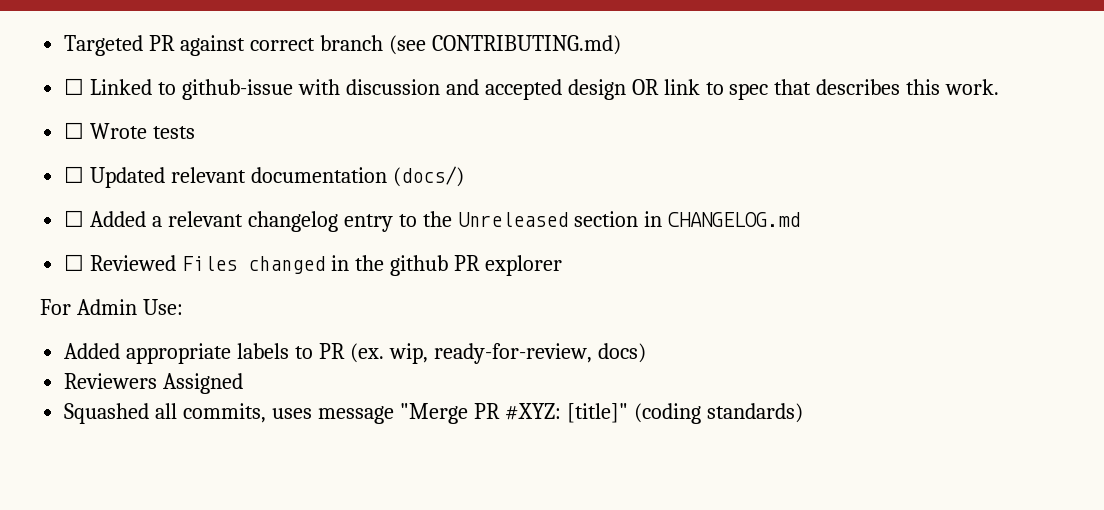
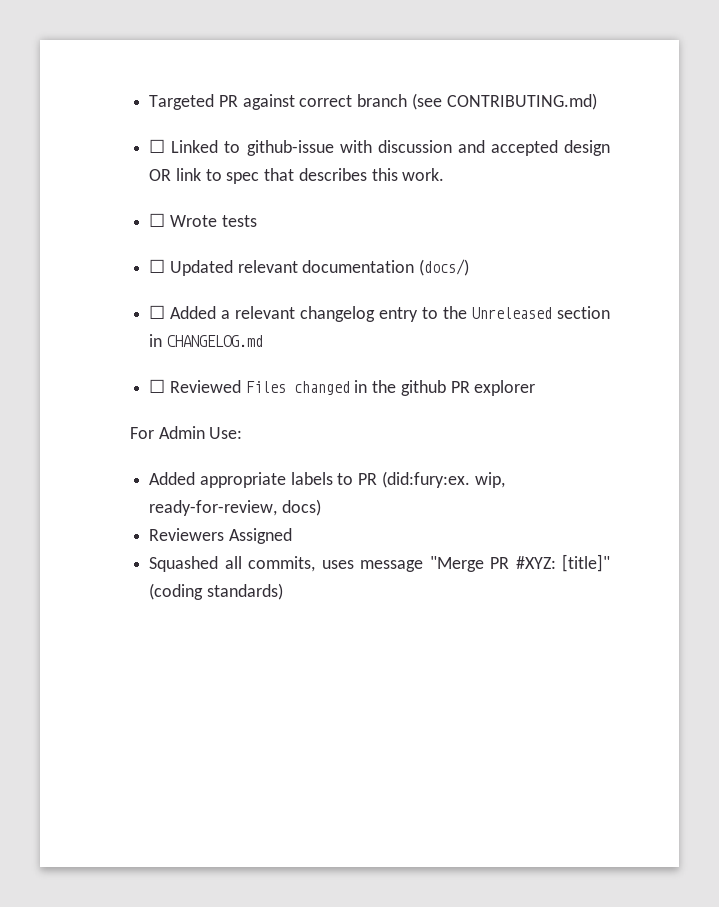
- Added appropriate labels to PR (ex. wip, ready-for-review, docs)
+ Added appropriate labels to PR (did:fury:ex. wip, ready-for-review, docs)

